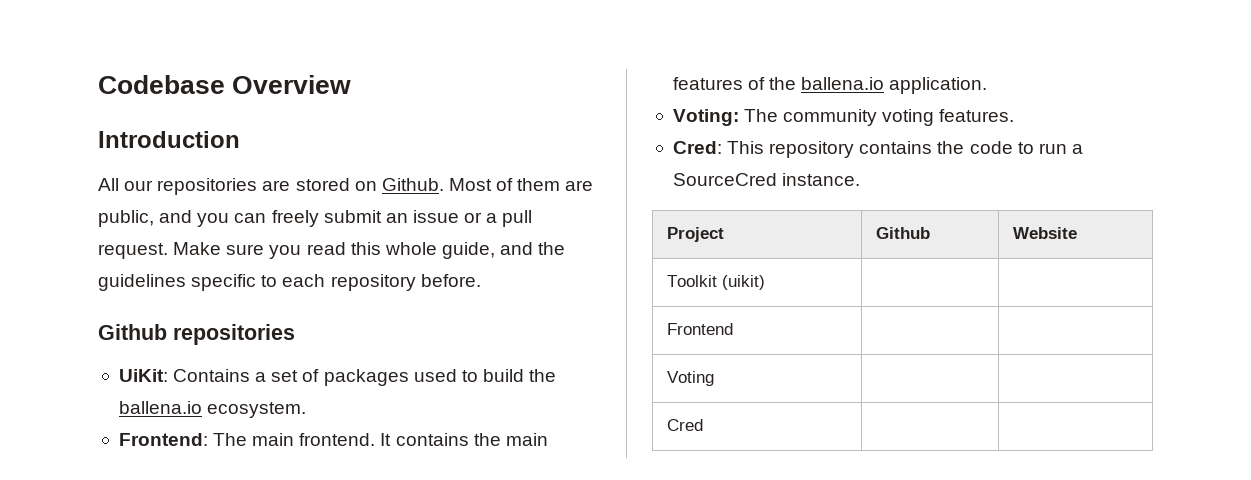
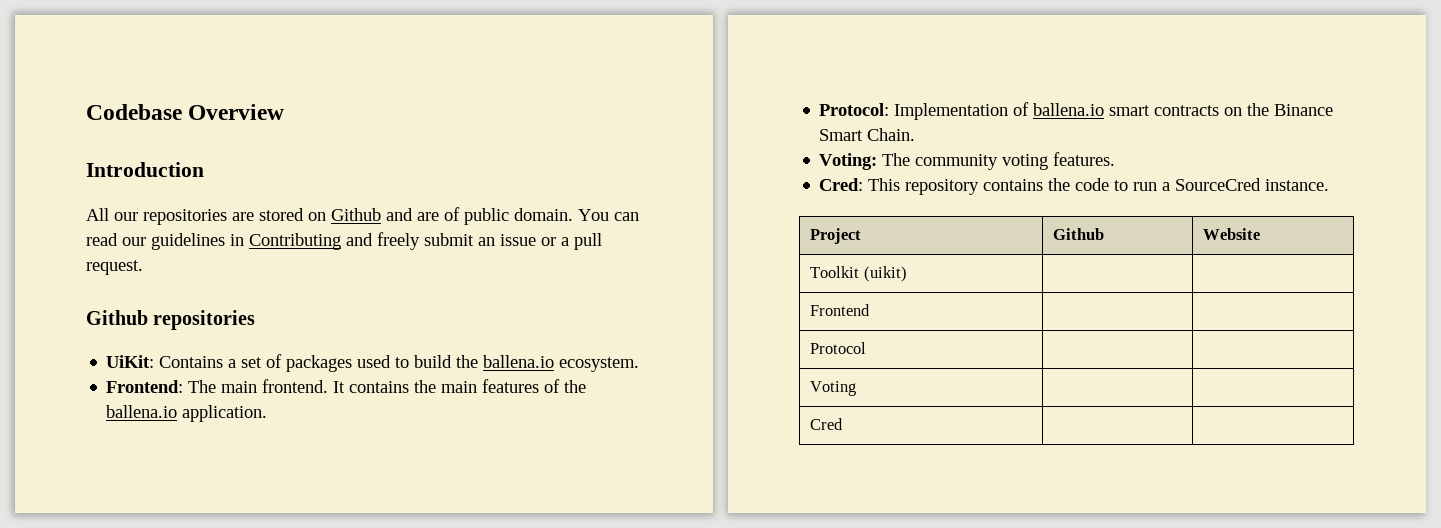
- All our repositories are stored on Github. Most of them are public, and you can freely submit an issue or a pull request. Make sure you read this whole guide, and the guidelines specific to each repository before.
+ All our repositories are stored on Github and are of public domain. You can read our guidelines in Contributing and freely submit an issue or a pull request.
+ Protocol: Implementation of ballena.io smart contracts on the Binance Smart Chain.
+ Protocol | |

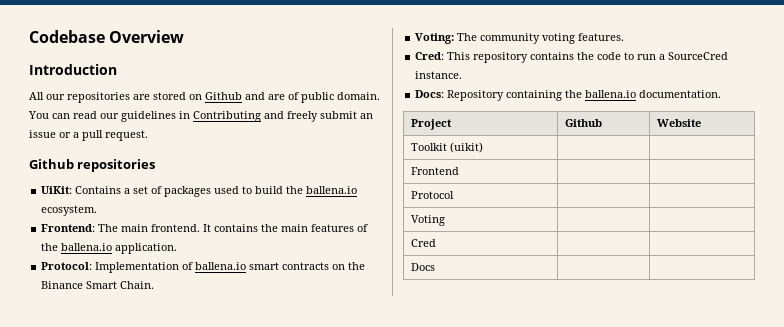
+ Docs: Repository containing the ballena.io documentation.
+ Docs | |

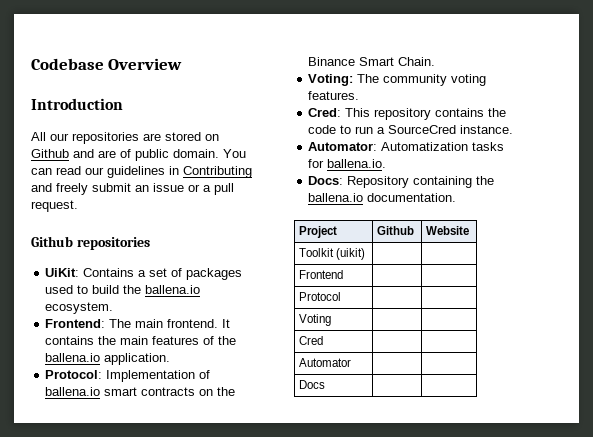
+ Automator: Automatization tasks for ballena.io.
+ Automator | |

